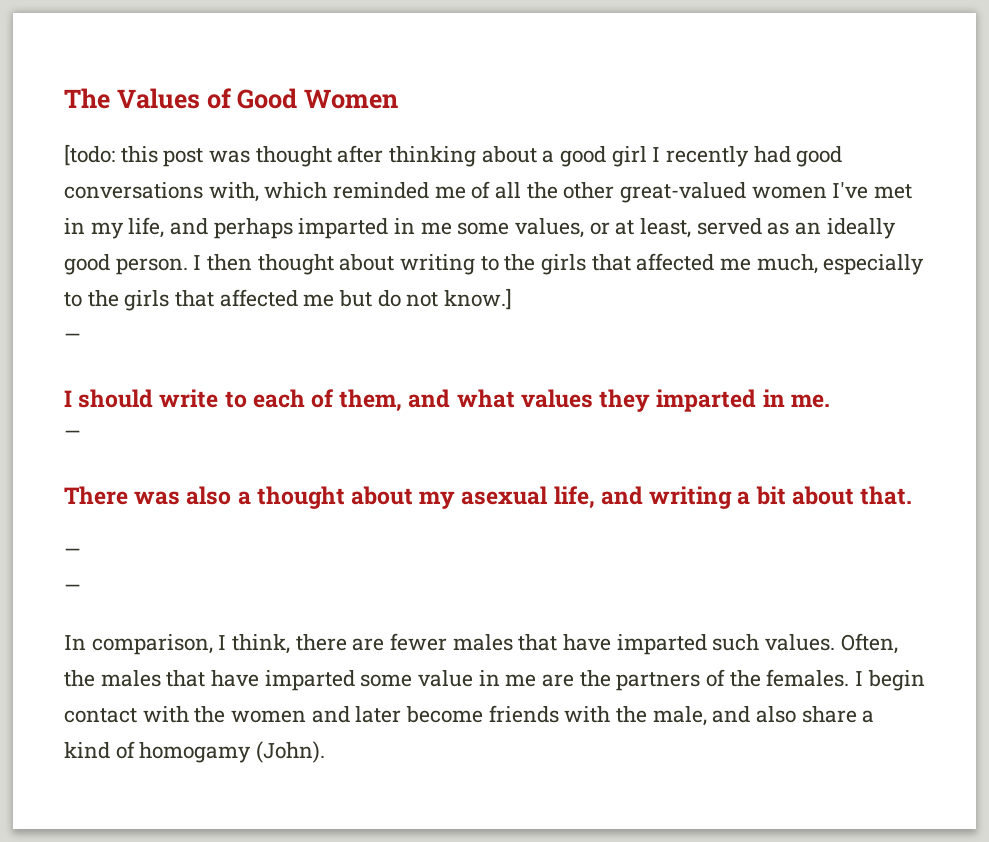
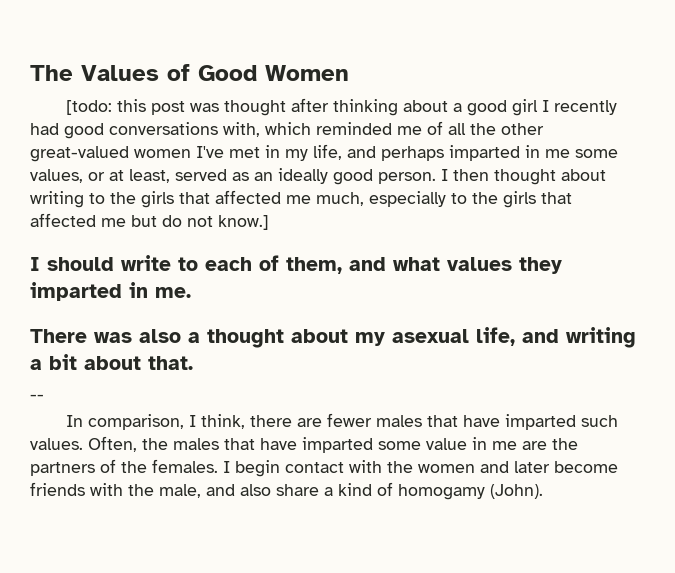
  I then thought about writing to the girls that affected me much, especially to the girls that affected me but do not know.]
- —
  I should write to each of them, and what values they imparted in me.
- —
  There was also a thought about my asexual life, and writing a bit about that.
- —
- —
+ --

